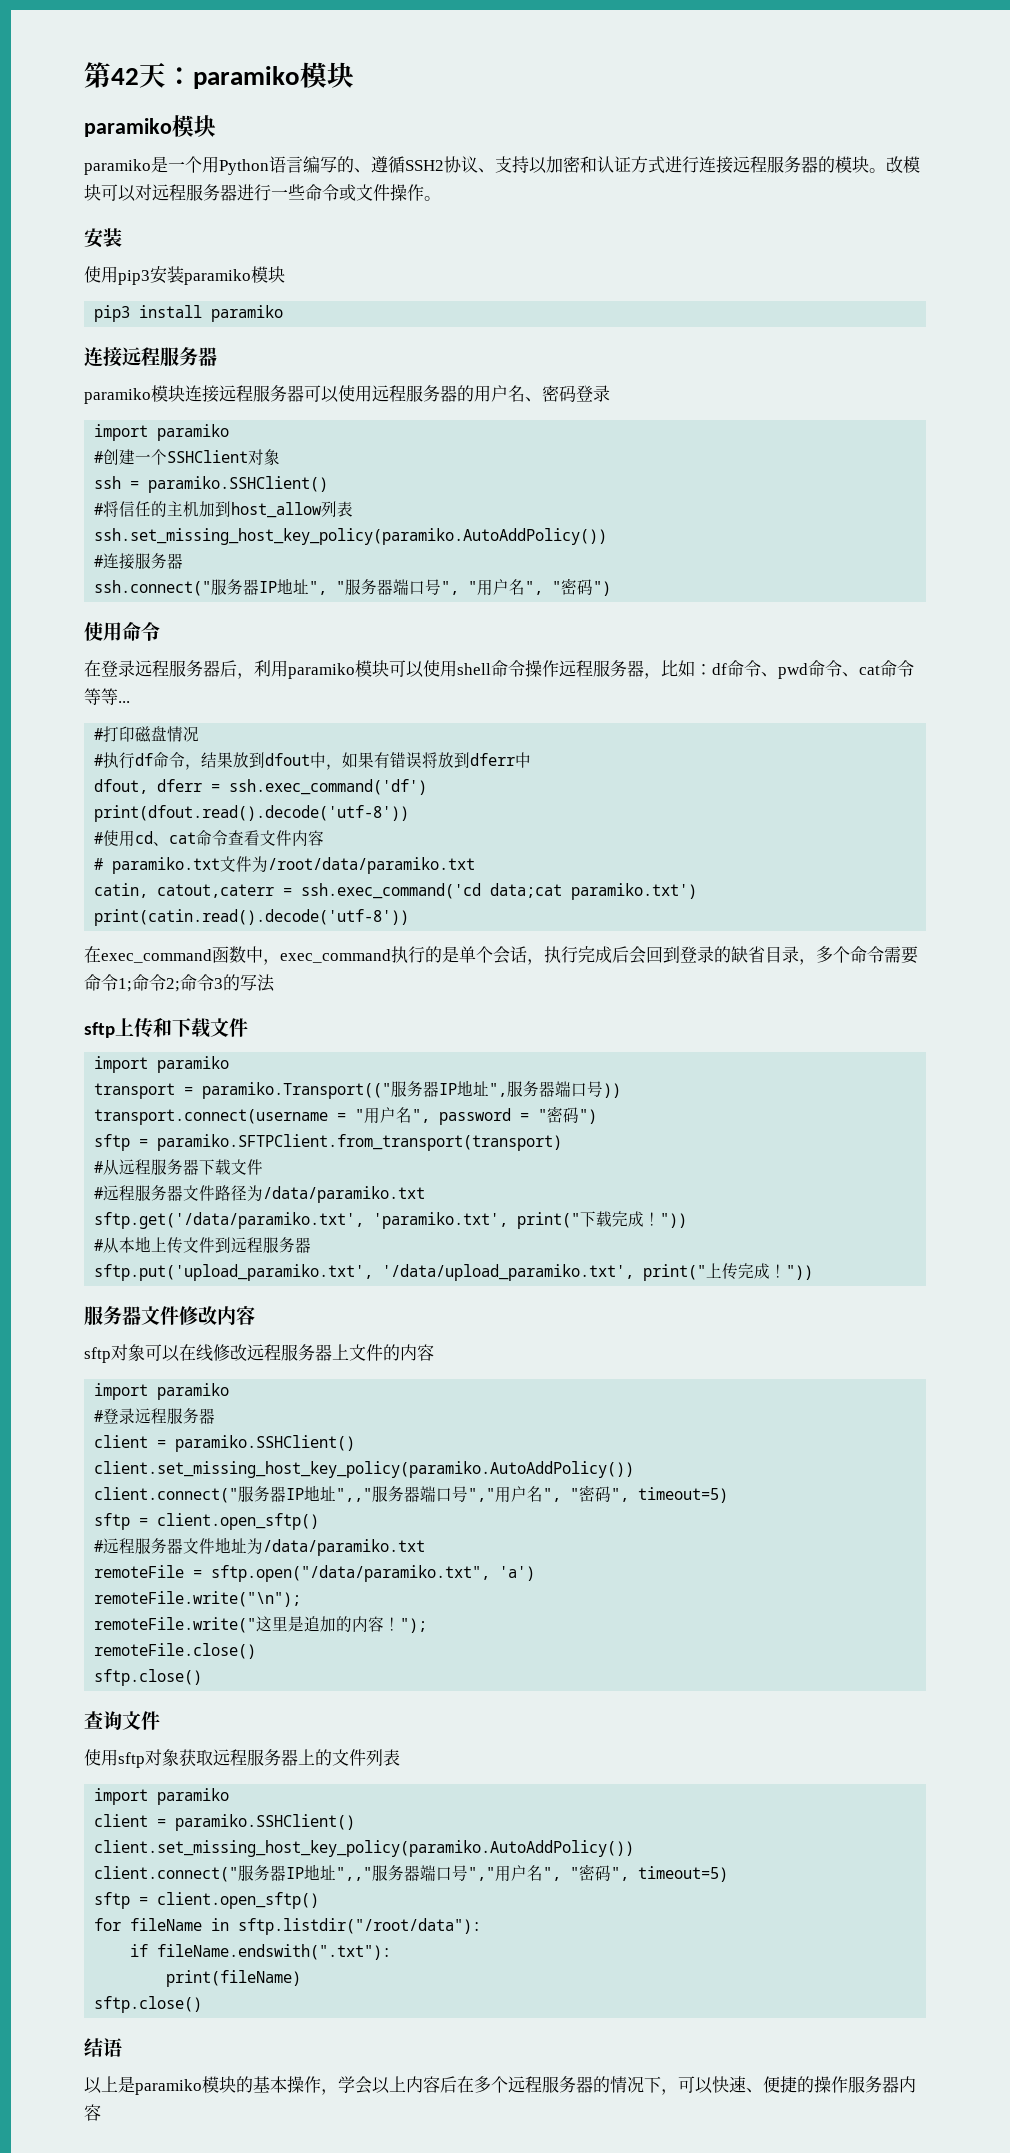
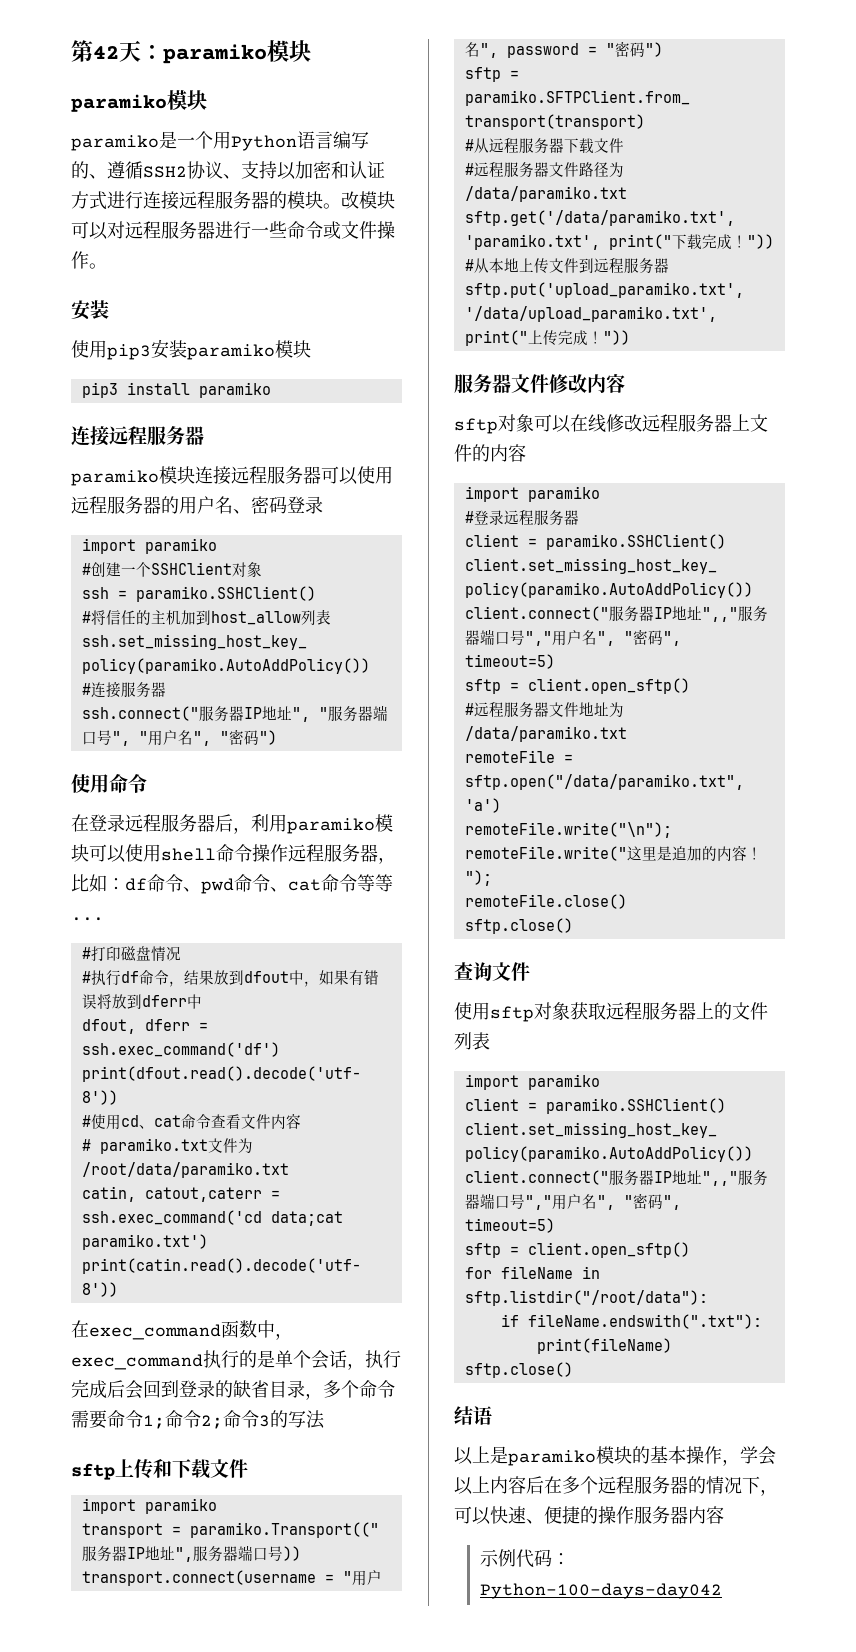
+ 示例代码：Python-100-days-day042

